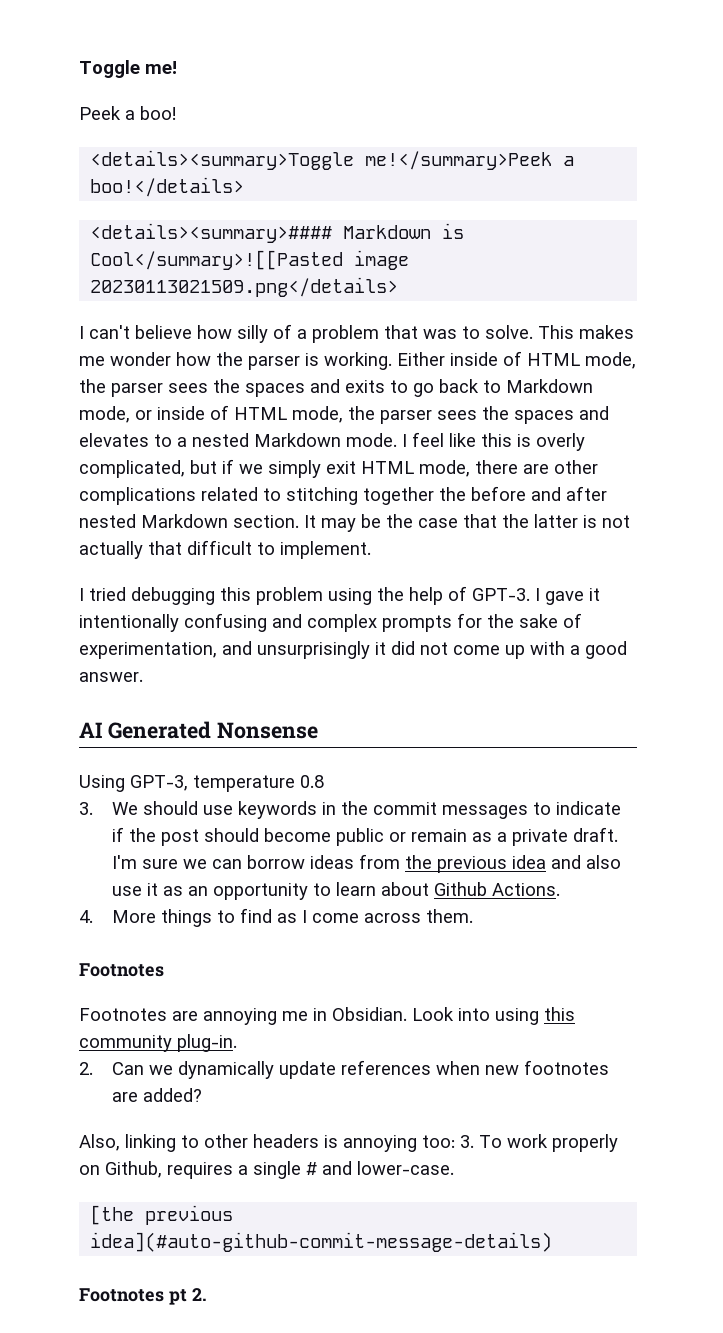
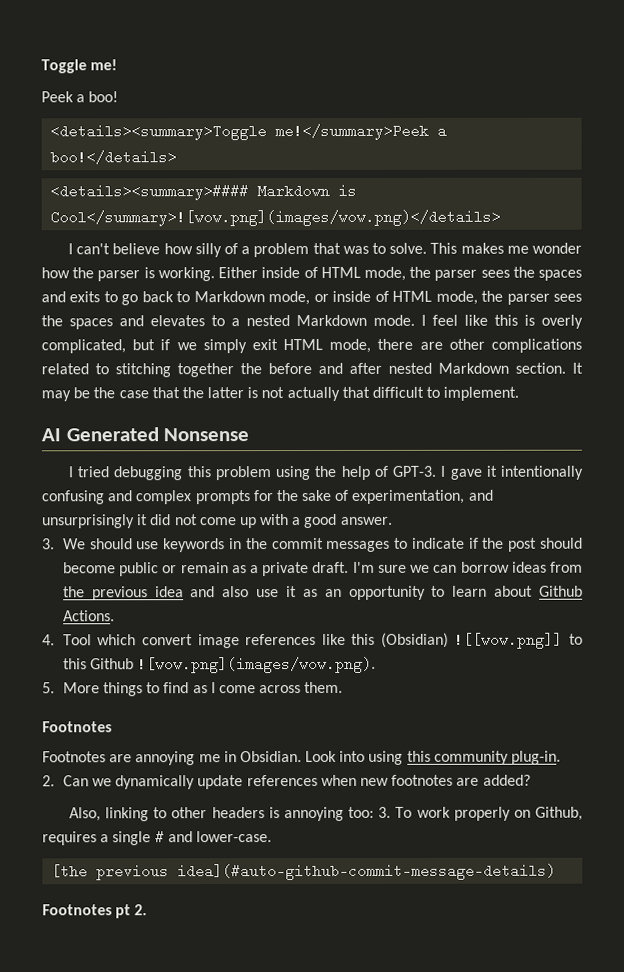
- <details><summary>#### Markdown is Cool</summary>![[Pasted image 20230113021509.png</details>
+ <details><summary>#### Markdown is Cool</summary>![wow.png](images/wow.png)</details>
+ AI Generated Nonsense
- AI Generated Nonsense
- Using GPT-3, temperature 0.8
- 4. More things to find as I come across them.
+ 4. Tool which convert image references like this (Obsidian) ![[wow.png]] to this Github ![wow.png](images/wow.png).
+ 5. More things to find as I come across them.

